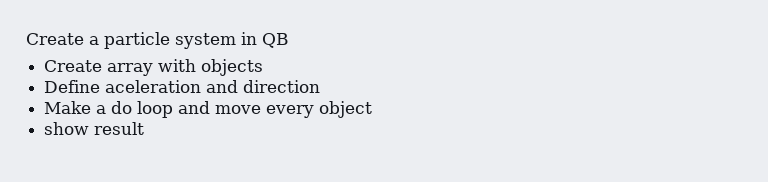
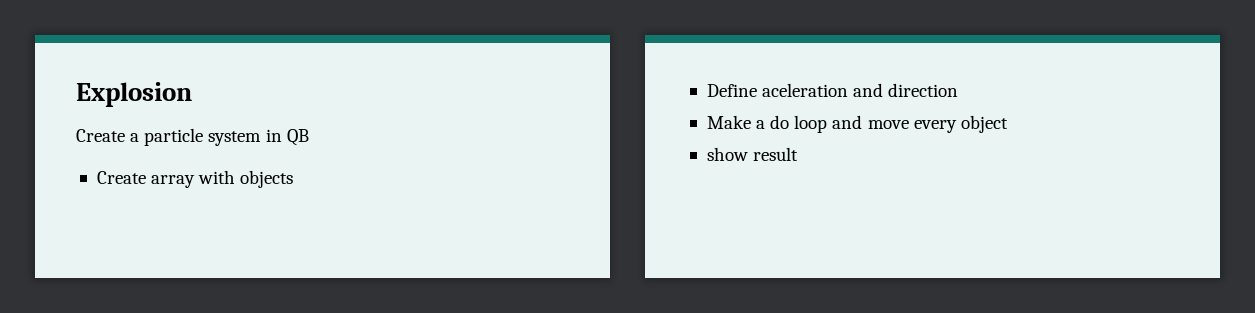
+ Explosion

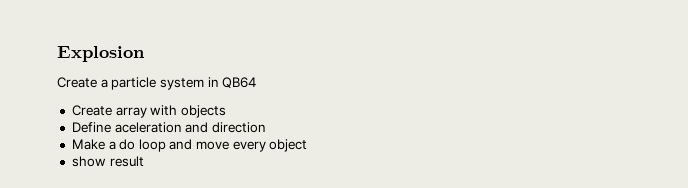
- Create a particle system in QB
+ Create a particle system in QB64

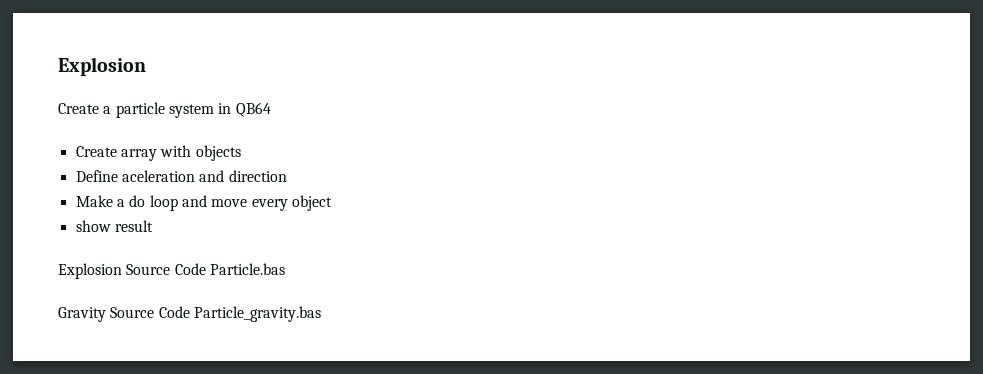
+ Explosion Source Code Particle.bas
+ Gravity Source Code Particle_gravity.bas

